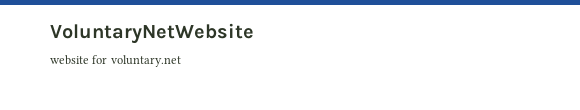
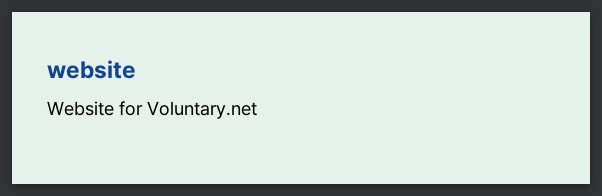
- VoluntaryNetWebsite
- website for voluntary.net
+ website
+ Website for Voluntary.net

